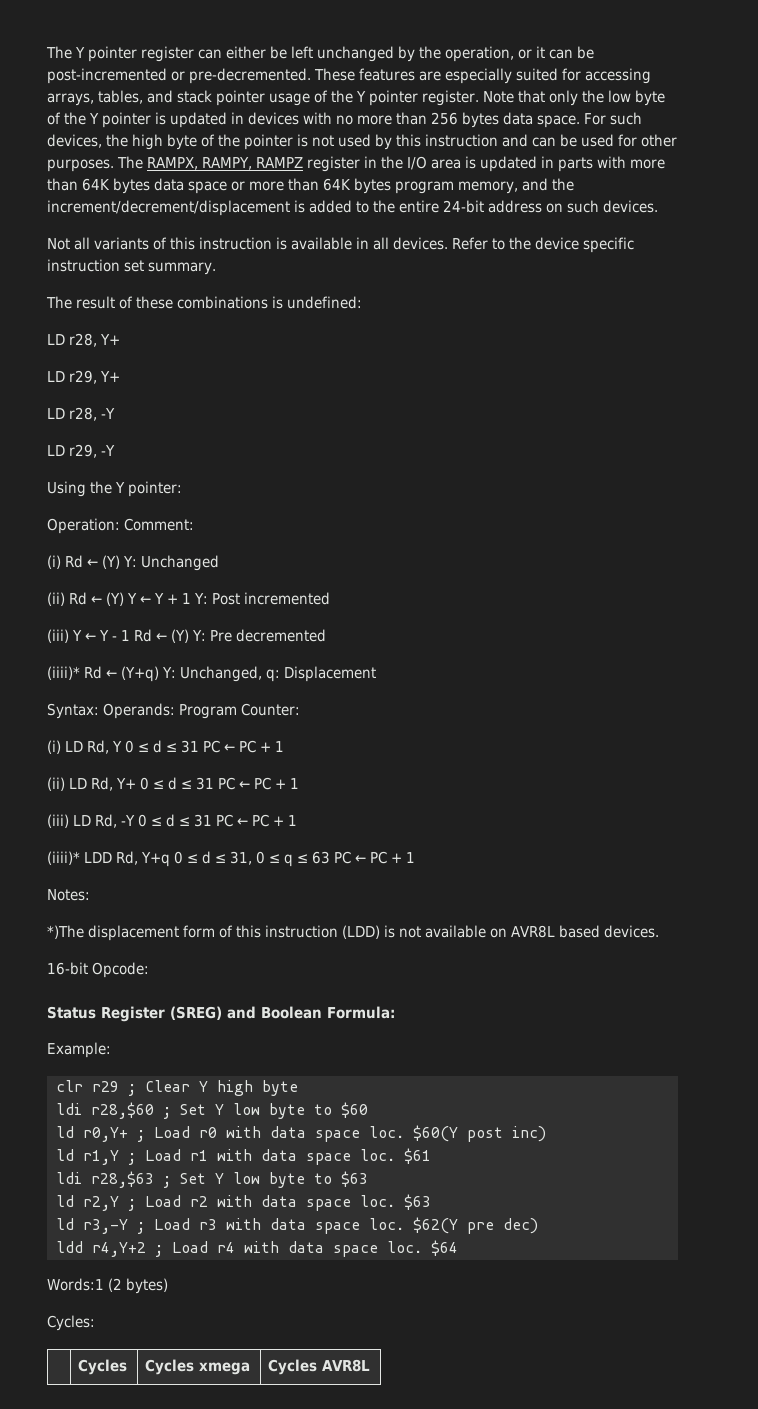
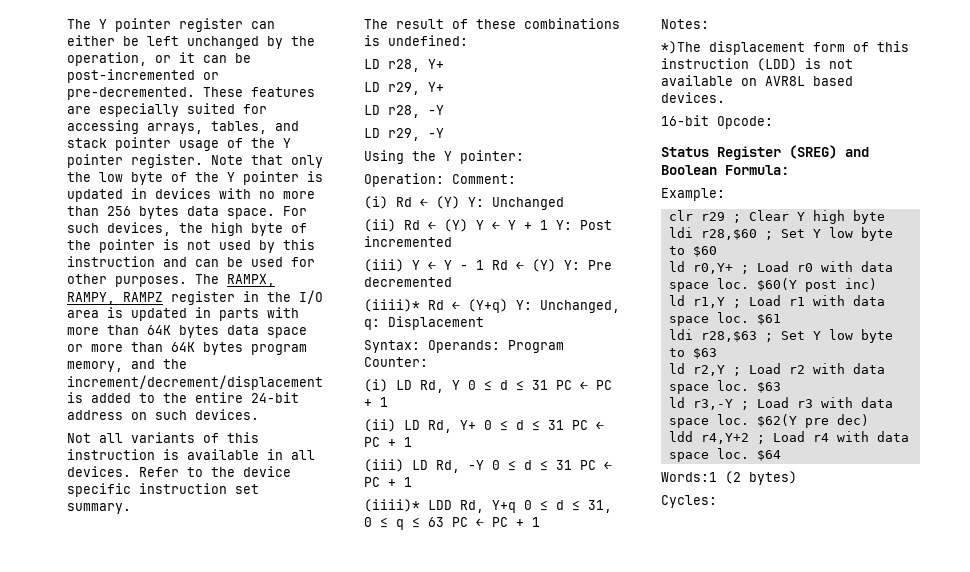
- | Cycles | Cycles xmega | Cycles AVR8L

